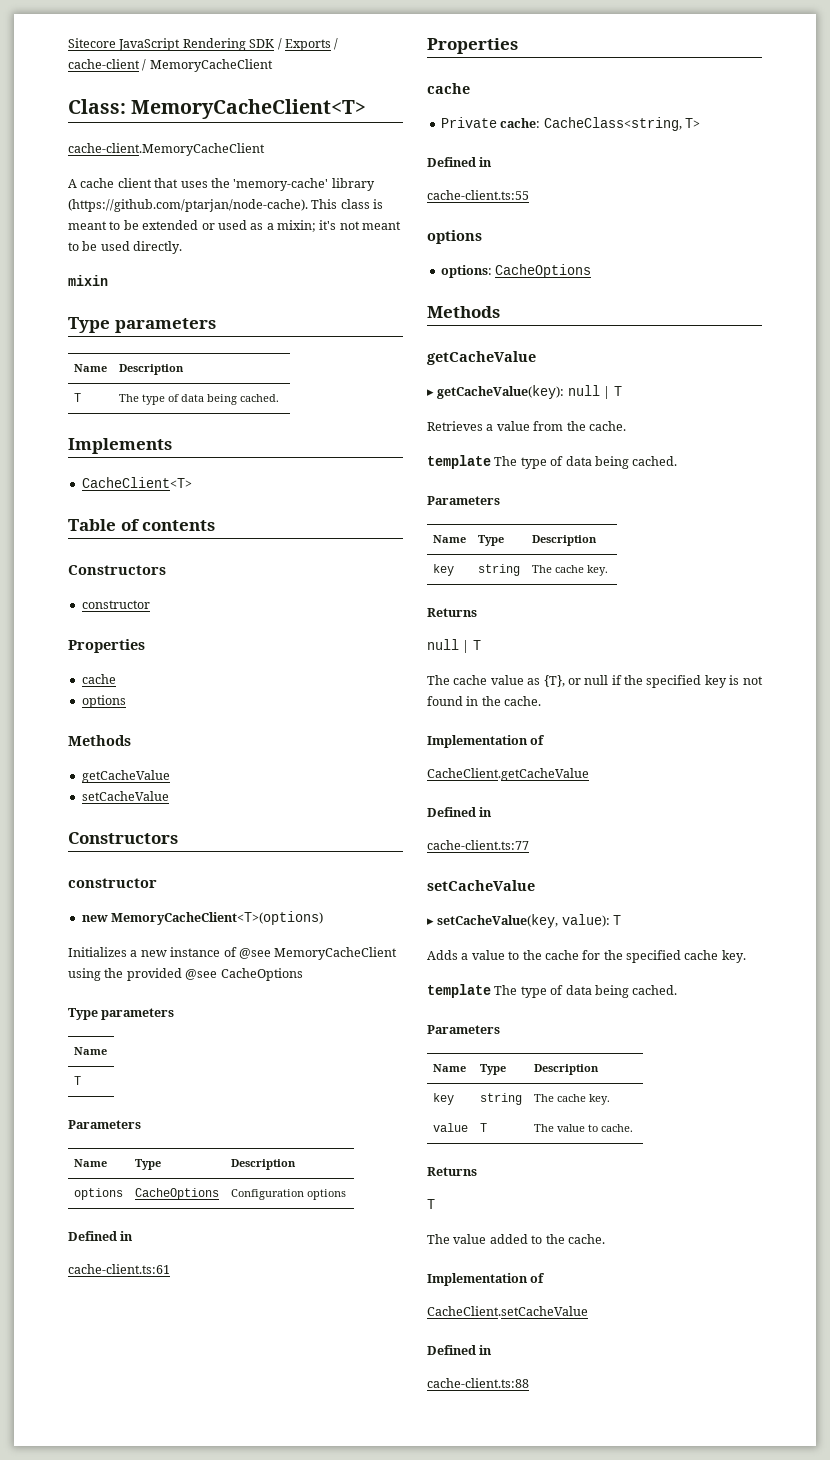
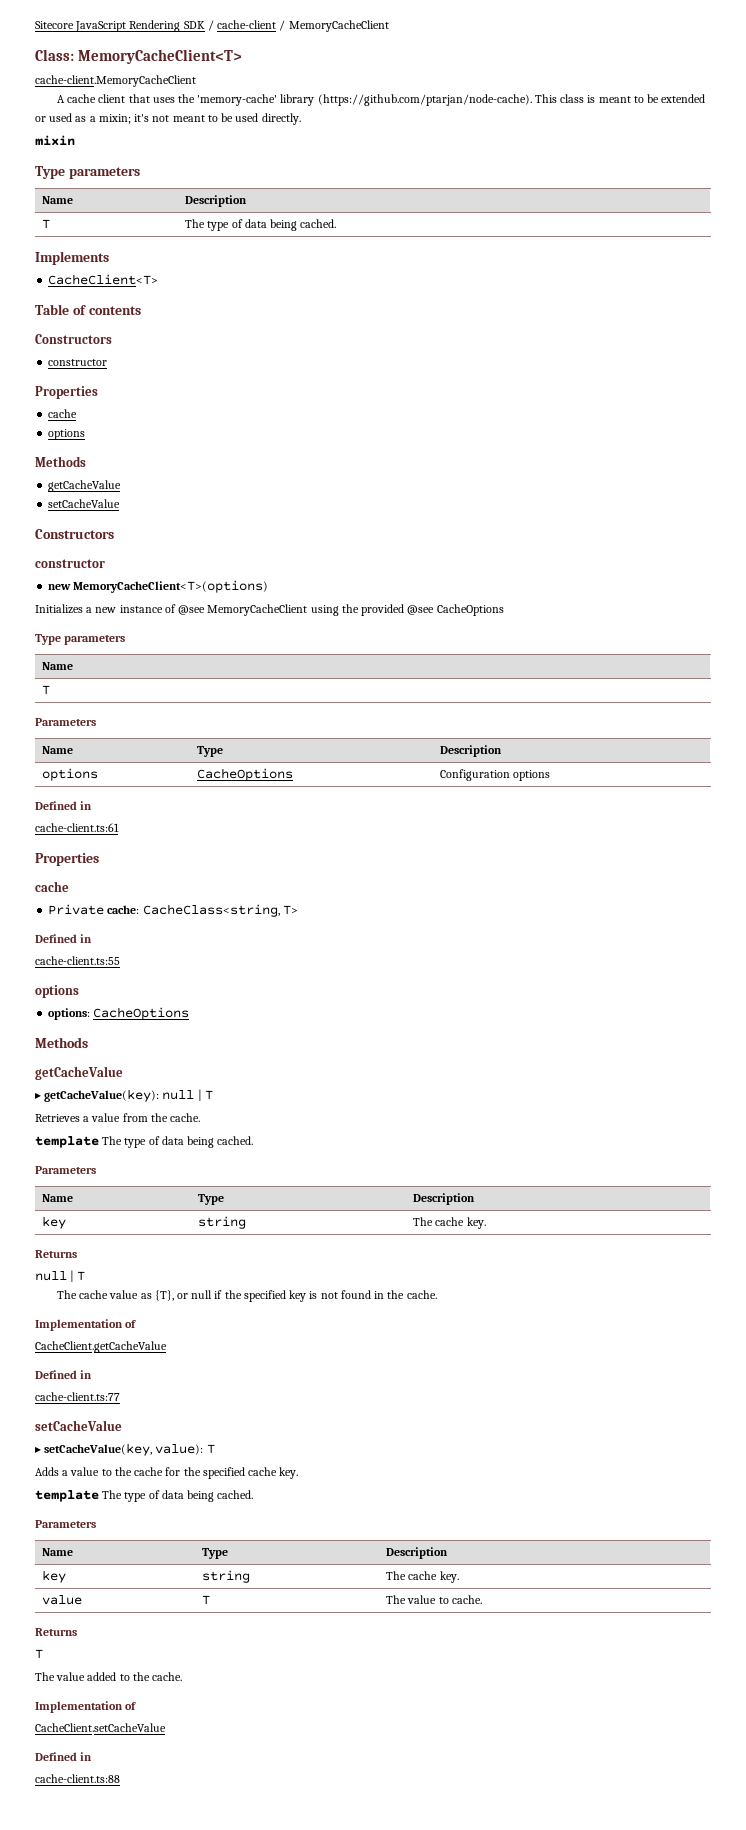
- Sitecore JavaScript Rendering SDK / Exports / cache-client / MemoryCacheClient
+ Sitecore JavaScript Rendering SDK / cache-client / MemoryCacheClient

